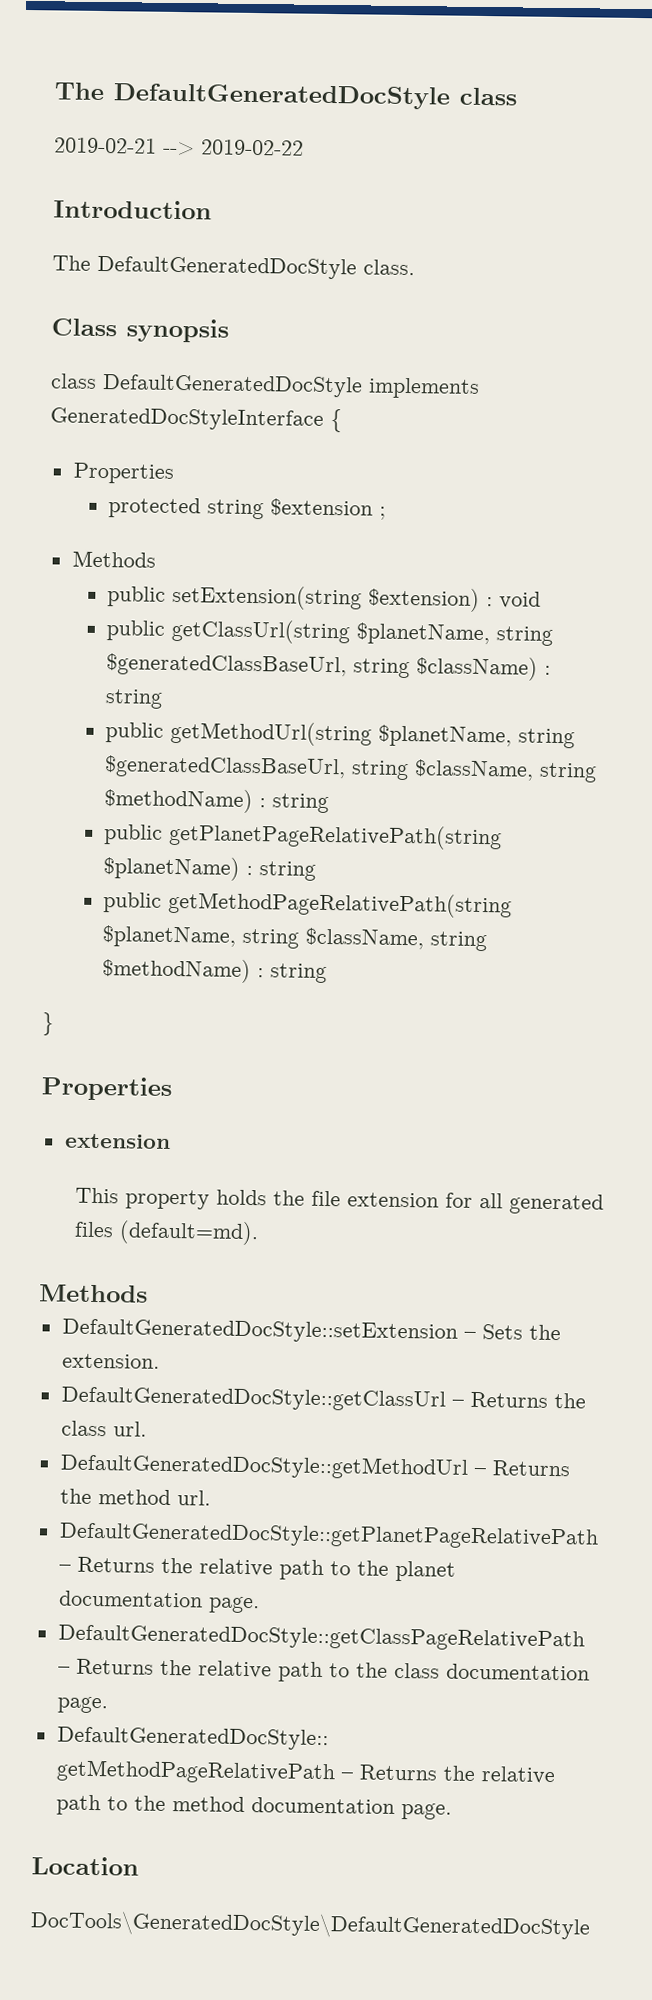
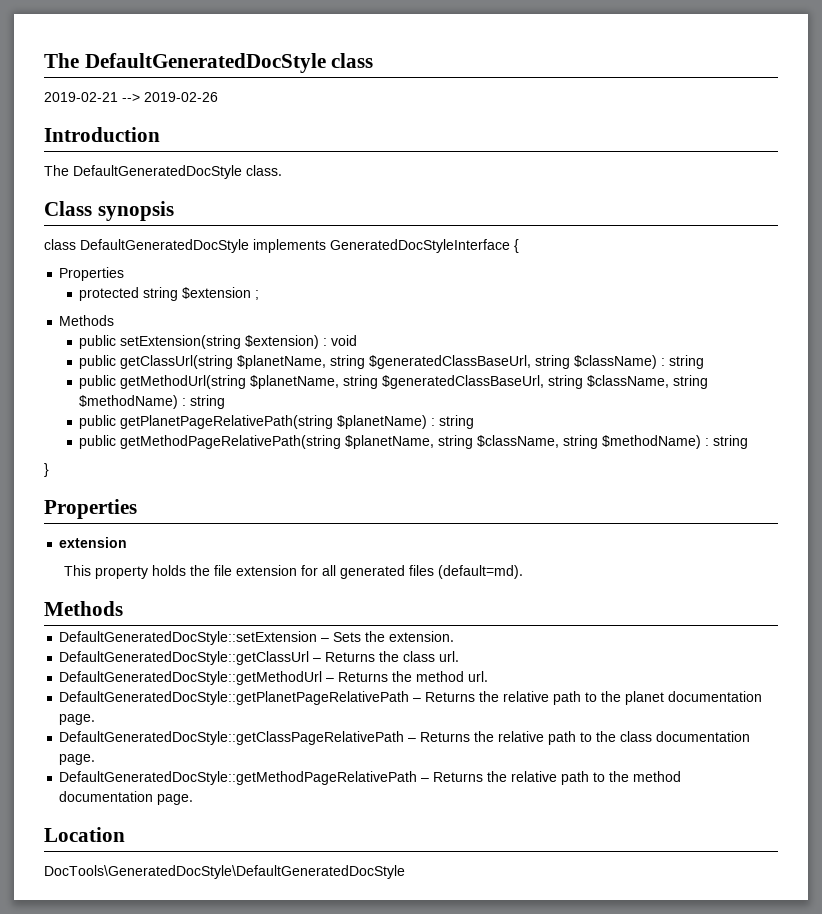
- 2019-02-21 --> 2019-02-22
+ 2019-02-21 --> 2019-02-26

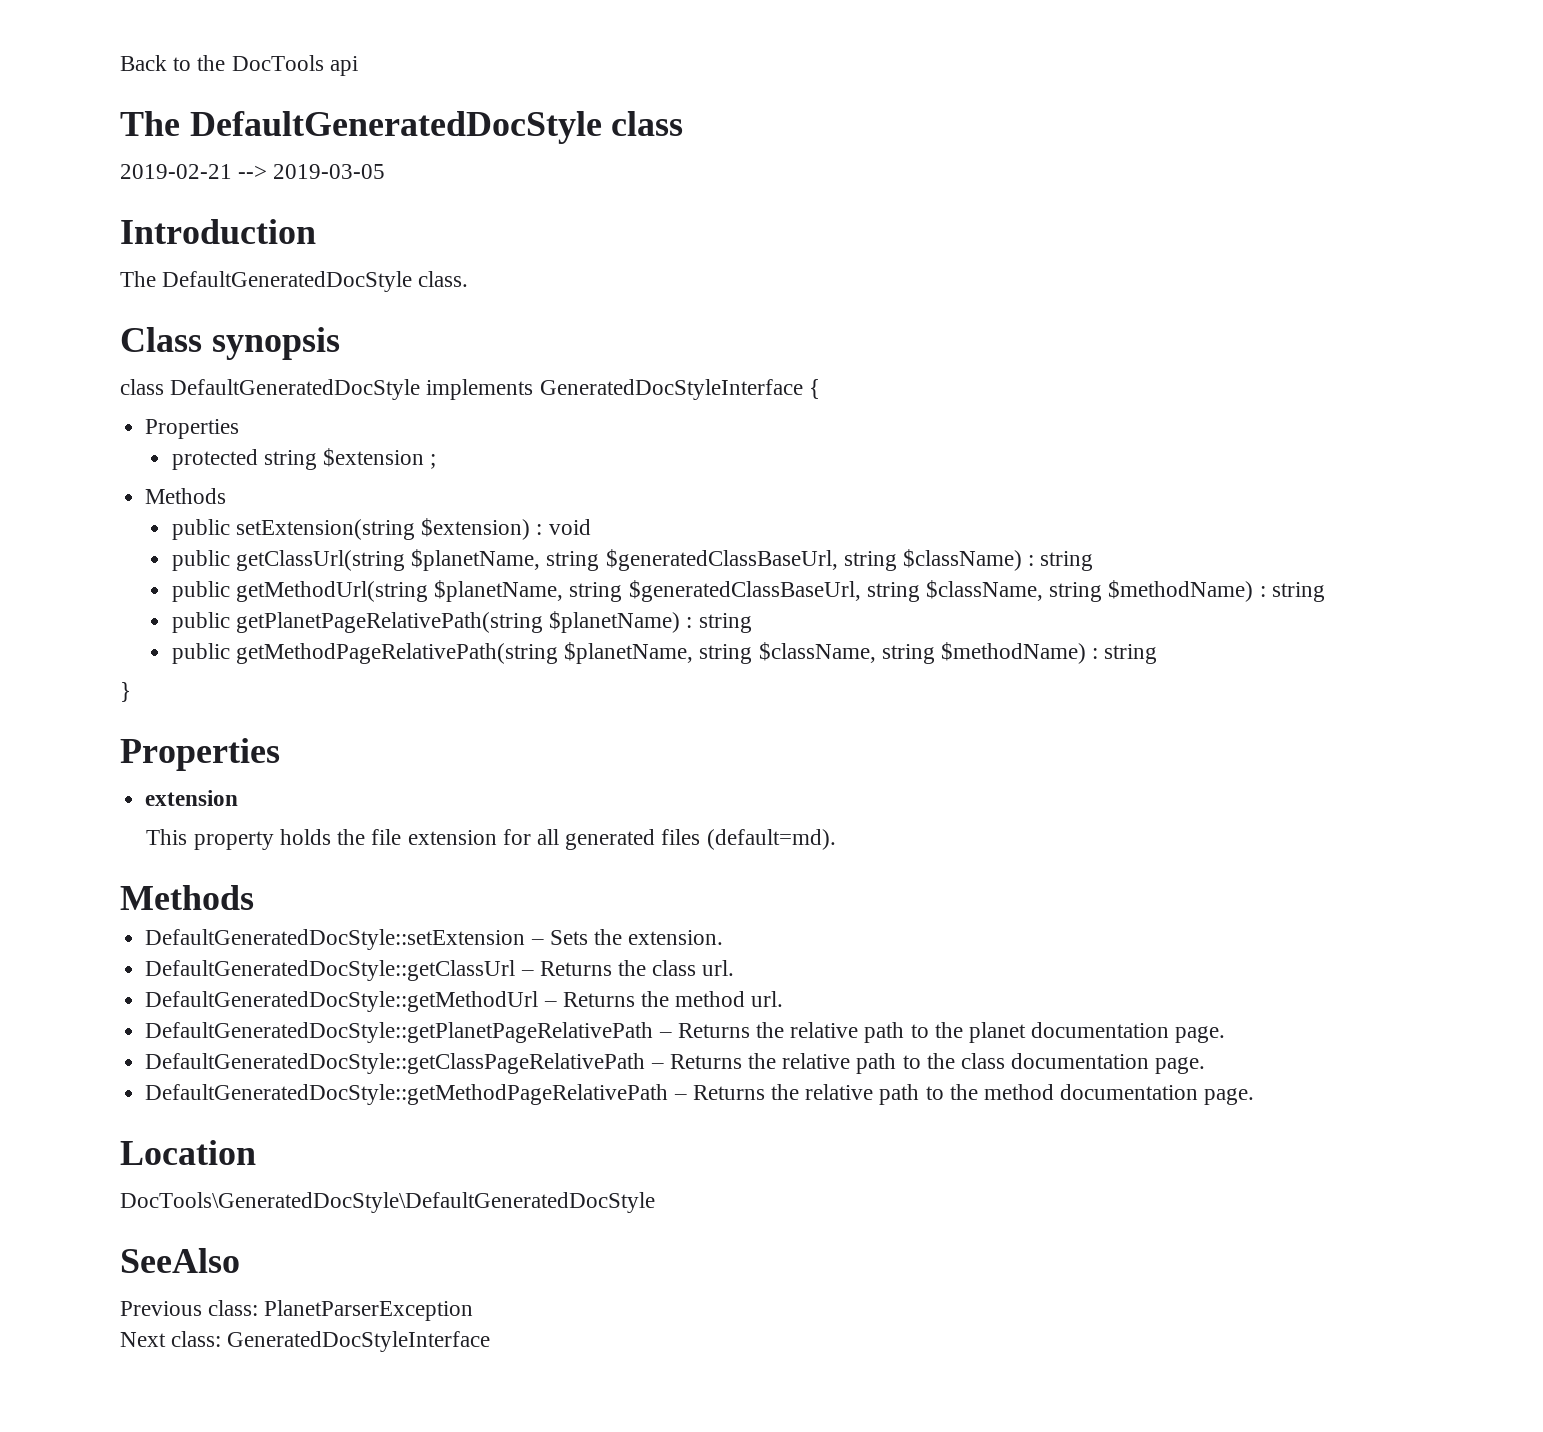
+ Back to the DocTools api
- 2019-02-21 --> 2019-02-26
+ 2019-02-21 --> 2019-03-05
+ SeeAlso
+ Previous class: PlanetParserException
+ Next class: GeneratedDocStyleInterface

